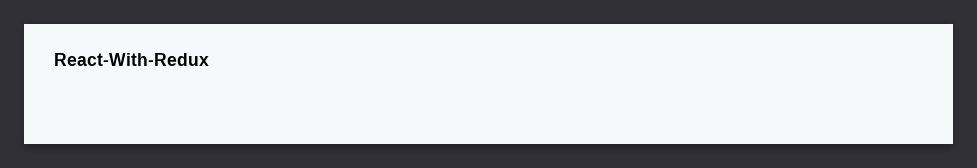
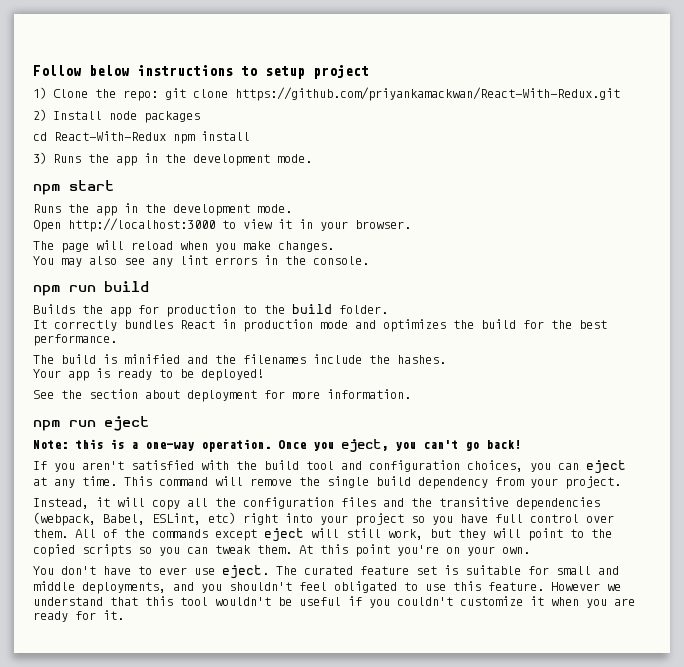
- React-With-Redux
+ Follow below instructions to setup project
+ 1) Clone the repo: git clone https://github.com/priyankamackwan/React-With-Redux.git
+ 2) Install node packages
+ cd React-With-Redux npm install
+ 3) Runs the app in the development mode.
+ npm start
+ Runs the app in the development mode.
+ Open http://localhost:3000 to view it in your browser.
+ The page will reload when you make changes.
+ You may also see any lint errors in the console.
+ npm run build
+ Builds the app for production to the build folder.
+ It correctly bundles React in production mode and optimizes the build for the best performance.
+ The build is minified and the filenames include the hashes.
+ Your app is ready to be deployed!
+ See the section about deployment for more information.
+ npm run eject
+ Note: this is a one-way operation. Once you eject, you can't go back!
+ If you aren't satisfied with the build tool and configuration choices, you can eject at any time. This command will remove the single build dependency from your project.
+ Instead, it will copy all the configuration files and the transitive dependencies (webpack, Babel, ESLint, etc) right into your project so you have full control over them. All of the commands except eject will still work, but they will point to the copied scripts so you can tweak them. At this point you're on your own.
+ You don't have to ever use eject. The curated feature set is suitable for small and middle deployments, and you shouldn't feel obligated to use this feature. However we understand that this tool wouldn't be useful if you couldn't customize it when you are ready for it.

